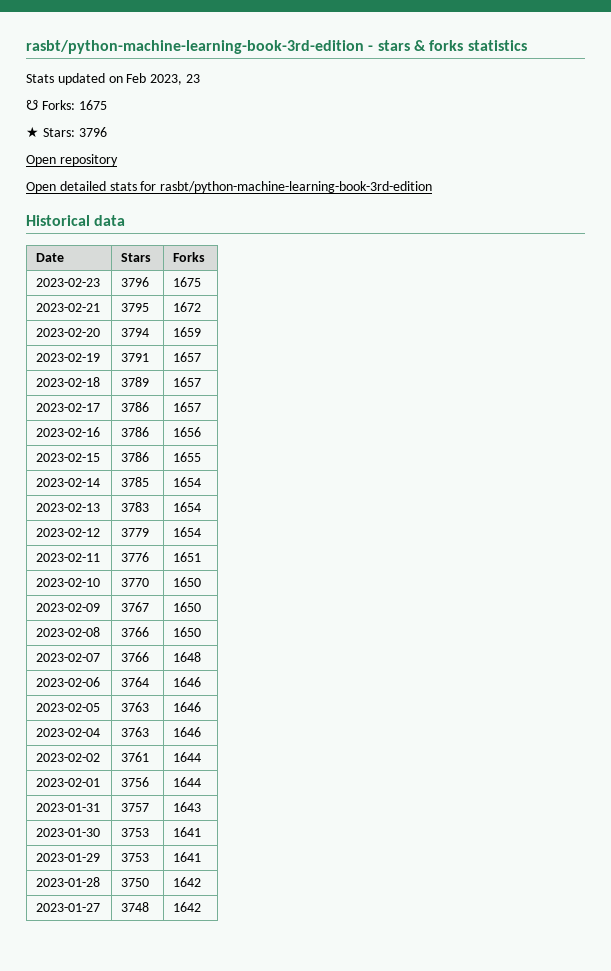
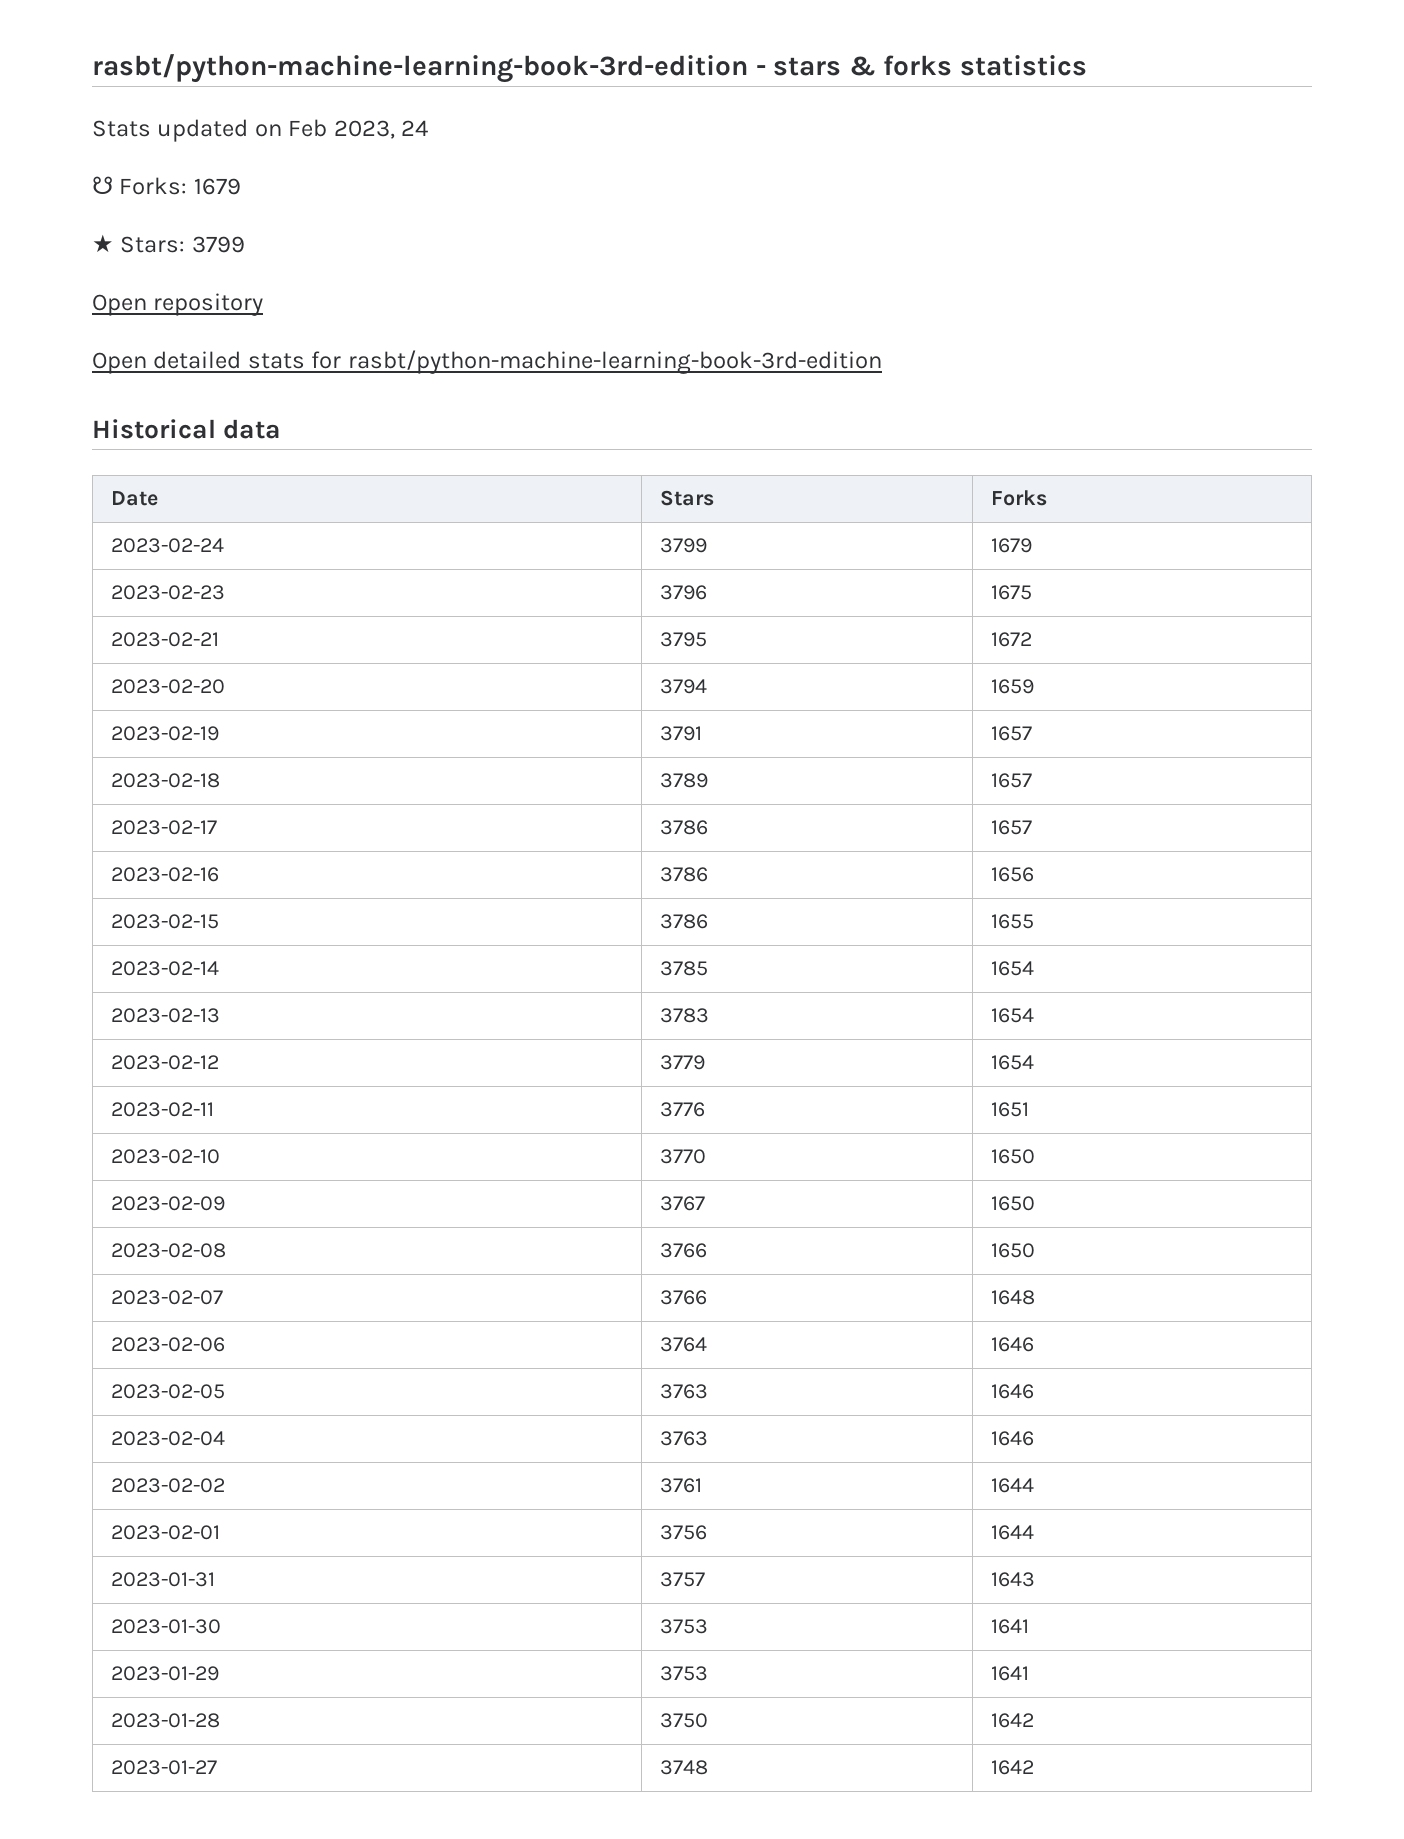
- Stats updated on Feb 2023, 23
+ Stats updated on Feb 2023, 24
- ☋ Forks: 1675
+ ☋ Forks: 1679
- ★ Stars: 3796
+ ★ Stars: 3799
+ 2023-02-24 | 3799 | 1679

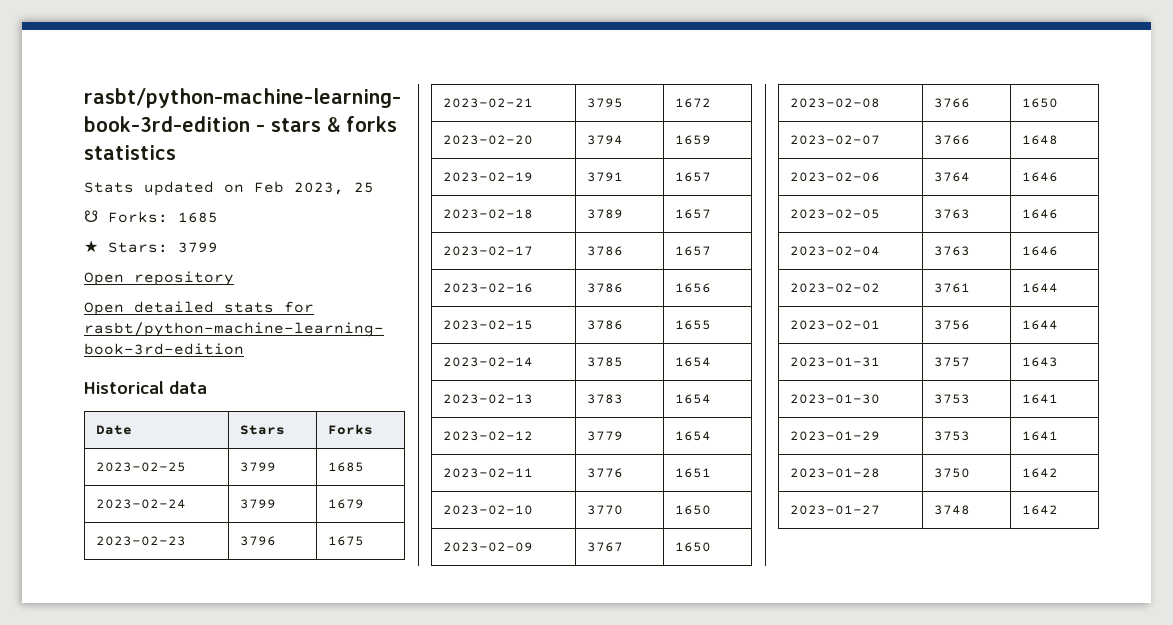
- Stats updated on Feb 2023, 24
+ Stats updated on Feb 2023, 25
- ☋ Forks: 1679
+ ☋ Forks: 1685
+ 2023-02-25 | 3799 | 1685

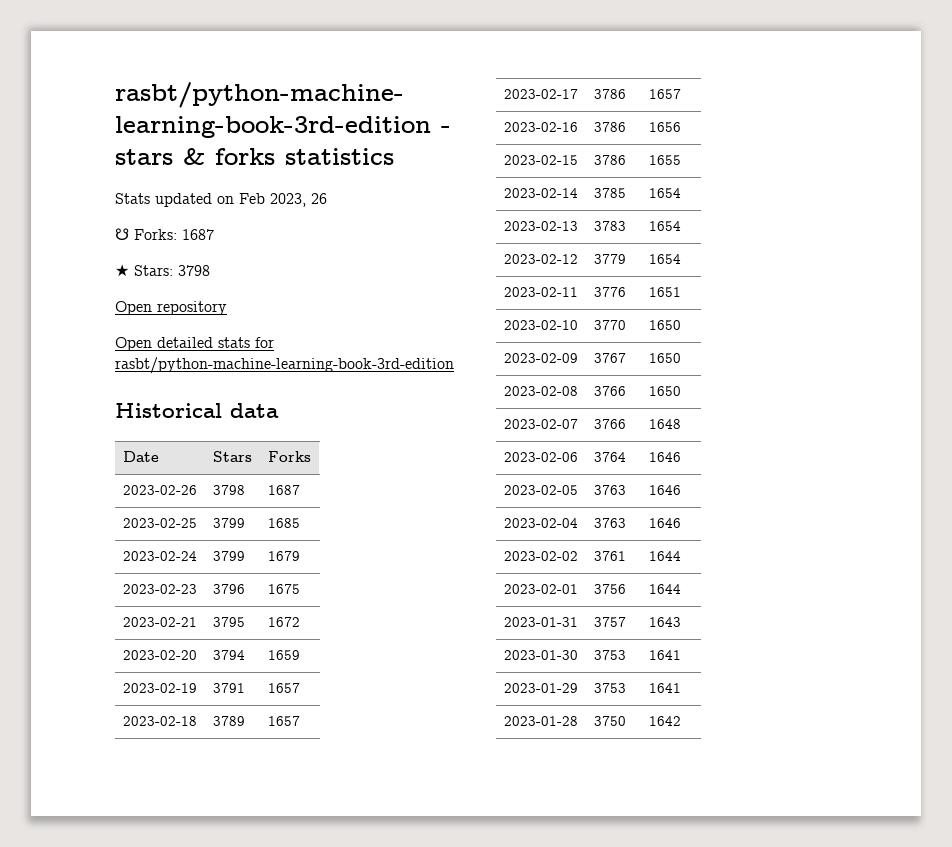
- Stats updated on Feb 2023, 25
+ Stats updated on Feb 2023, 26
- ☋ Forks: 1685
+ ☋ Forks: 1687
- ★ Stars: 3799
+ ★ Stars: 3798
+ 2023-02-26 | 3798 | 1687
- 2023-01-27 | 3748 | 1642

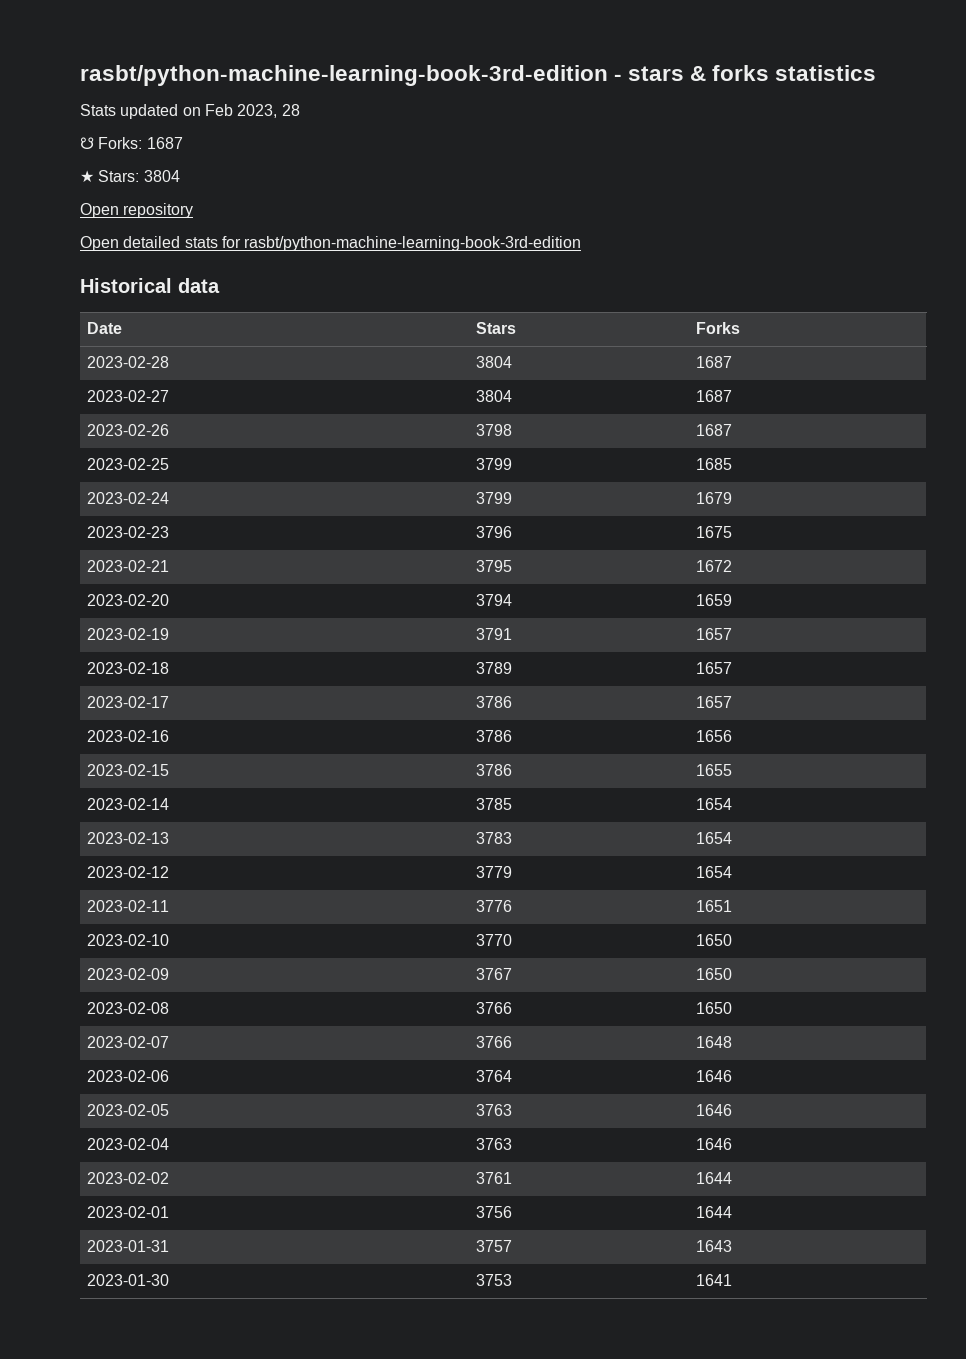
- Stats updated on Feb 2023, 26
+ Stats updated on Feb 2023, 28
- ★ Stars: 3798
+ ★ Stars: 3804
+ 2023-02-28 | 3804 | 1687
+ 2023-02-27 | 3804 | 1687
- 2023-01-29 | 3753 | 1641
- 2023-01-28 | 3750 | 1642

